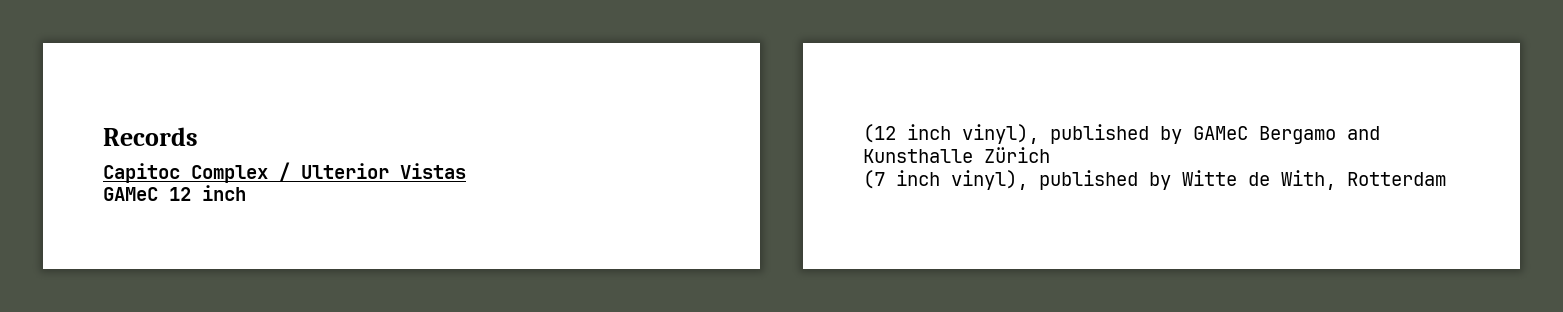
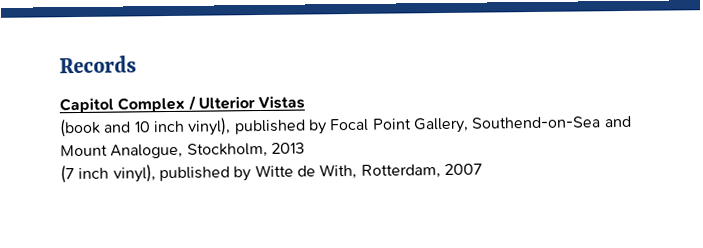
- Capitoc Complex / Ulterior Vistas
+ Capitol Complex / Ulterior Vistas
- GAMeC 12 inch
- (12 inch vinyl), published by GAMeC Bergamo and Kunsthalle Zürich
+ (book and 10 inch vinyl), published by Focal Point Gallery, Southend-on-Sea and Mount Analogue, Stockholm, 2013
- (7 inch vinyl), published by Witte de With, Rotterdam
+ (7 inch vinyl), published by Witte de With, Rotterdam, 2007

